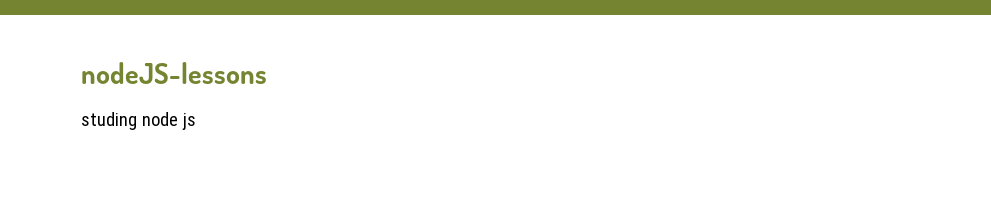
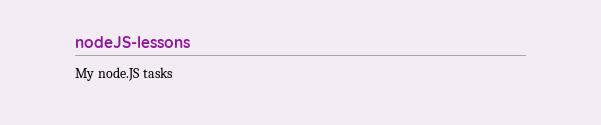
- studing node js
+ My node.JS tasks

